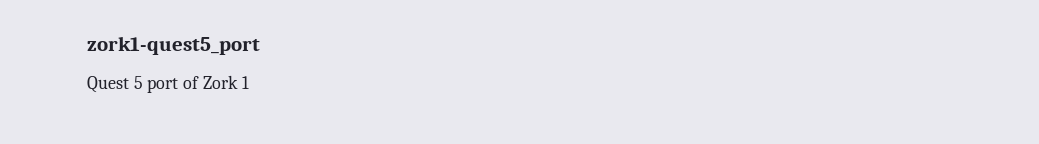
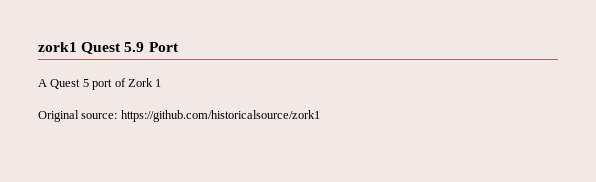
- zork1-quest5_port
- Quest 5 port of Zork 1
+ zork1 Quest 5.9 Port
+ A Quest 5 port of Zork 1
+ Original source: https://github.com/historicalsource/zork1

